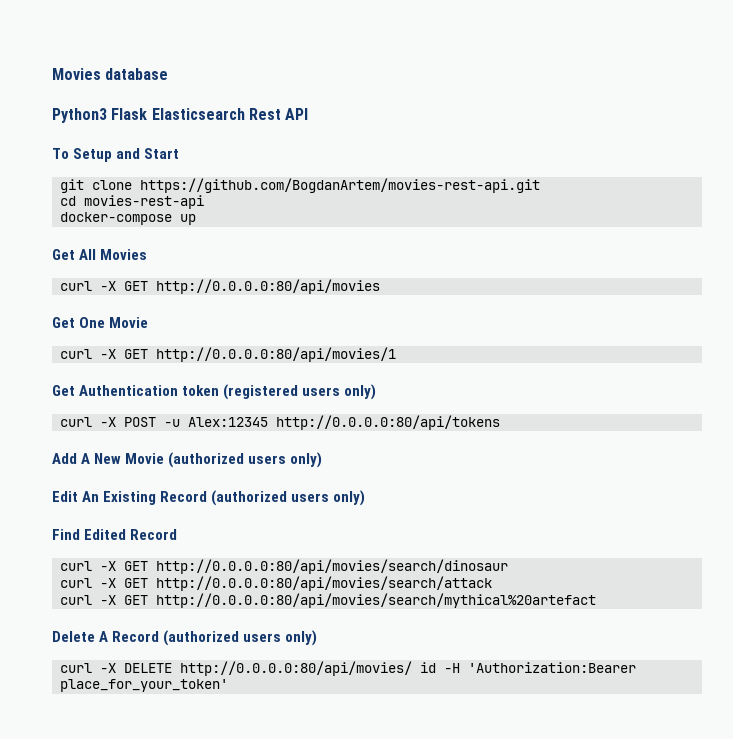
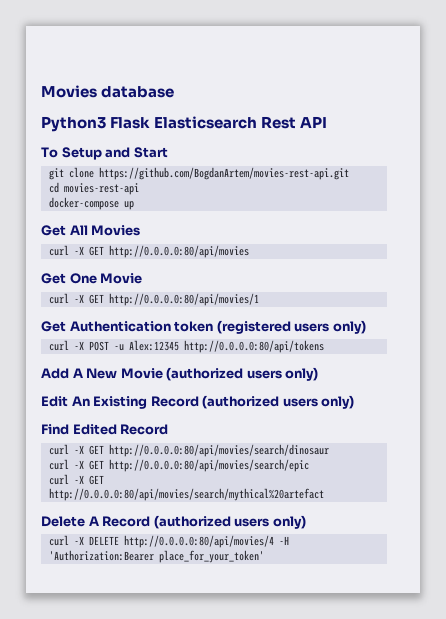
- curl -X GET http://0.0.0.0:80/api/movies/search/attack
+ curl -X GET http://0.0.0.0:80/api/movies/search/epic
- curl -X DELETE http://0.0.0.0:80/api/movies/ id -H 'Authorization:Bearer place_for_your_token'
+ curl -X DELETE http://0.0.0.0:80/api/movies/4 -H 'Authorization:Bearer place_for_your_token'

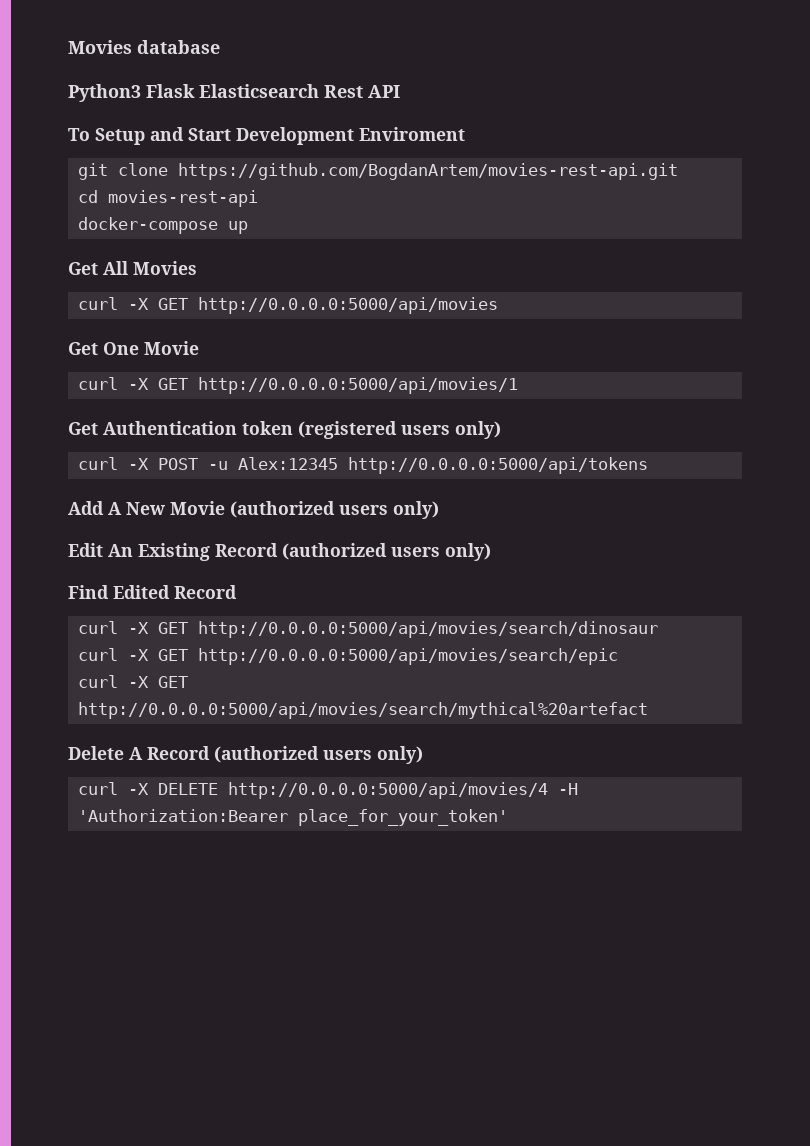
- To Setup and Start
+ To Setup and Start Development Enviroment
- curl -X GET http://0.0.0.0:80/api/movies
+ curl -X GET http://0.0.0.0:5000/api/movies
- curl -X GET http://0.0.0.0:80/api/movies/1
+ curl -X GET http://0.0.0.0:5000/api/movies/1
- curl -X POST -u Alex:12345 http://0.0.0.0:80/api/tokens
+ curl -X POST -u Alex:12345 http://0.0.0.0:5000/api/tokens
- curl -X GET http://0.0.0.0:80/api/movies/search/dinosaur
- curl -X GET http://0.0.0.0:80/api/movies/search/epic
- curl -X GET http://0.0.0.0:80/api/movies/search/mythical%20artefact
+ curl -X GET http://0.0.0.0:5000/api/movies/search/dinosaur
+ curl -X GET http://0.0.0.0:5000/api/movies/search/epic
+ curl -X GET http://0.0.0.0:5000/api/movies/search/mythical%20artefact
- curl -X DELETE http://0.0.0.0:80/api/movies/4 -H 'Authorization:Bearer place_for_your_token'
+ curl -X DELETE http://0.0.0.0:5000/api/movies/4 -H 'Authorization:Bearer place_for_your_token'

